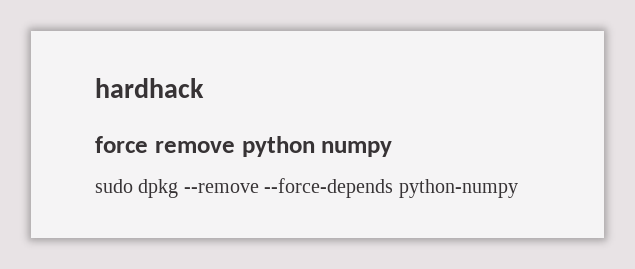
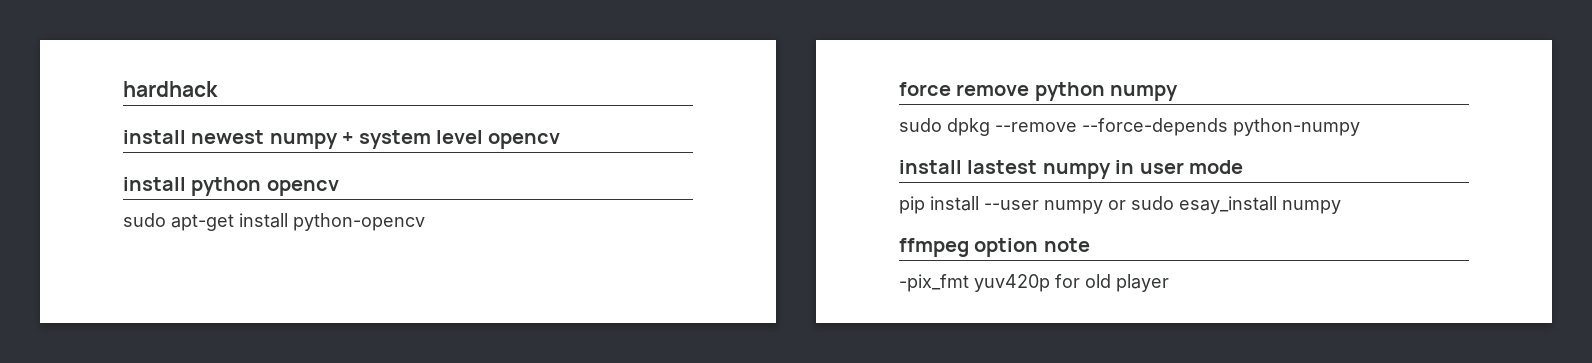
+ install newest numpy + system level opencv
+ install python opencv
+ sudo apt-get install python-opencv
+ install lastest numpy in user mode
+ pip install --user numpy or sudo esay_install numpy
+ ffmpeg option note
+ -pix_fmt yuv420p for old player

